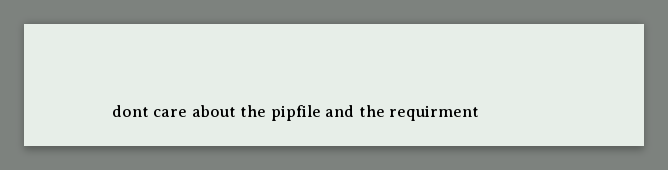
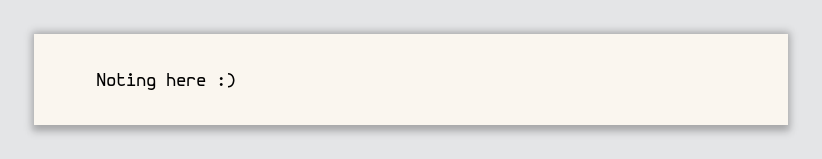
- dont care about the pipfile and the requirment
+ Noting here :)

